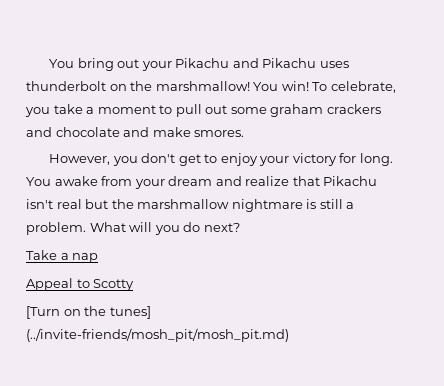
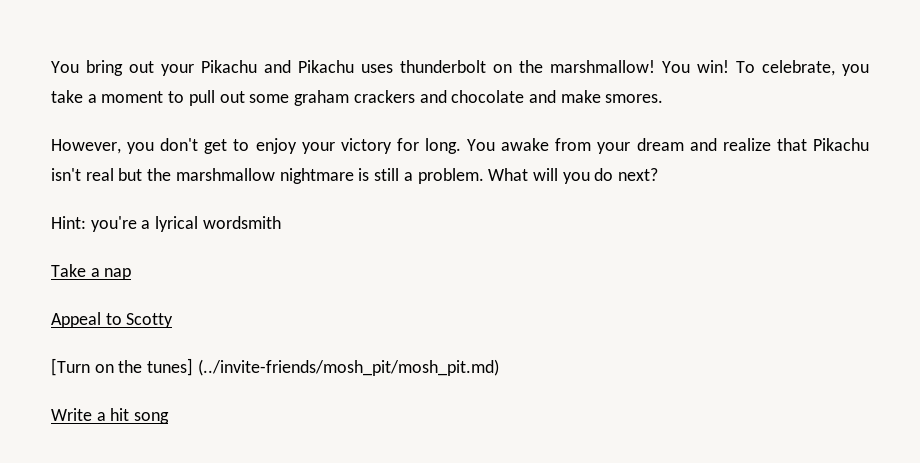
+ Hint: you're a lyrical wordsmith
+ Write a hit song

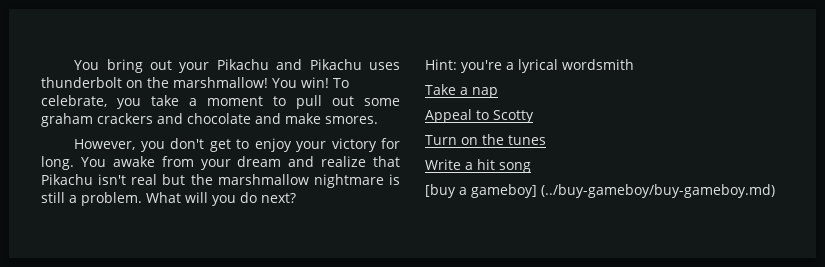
- [Turn on the tunes] (../invite-friends/mosh_pit/mosh_pit.md)
+ Turn on the tunes
+ [buy a gameboy] (../buy-gameboy/buy-gameboy.md)

